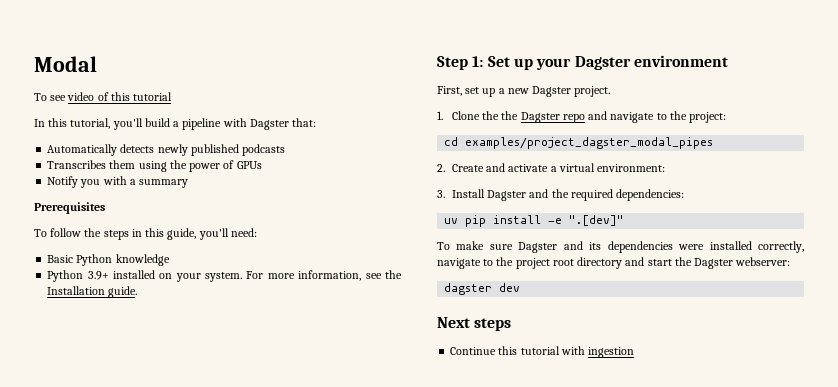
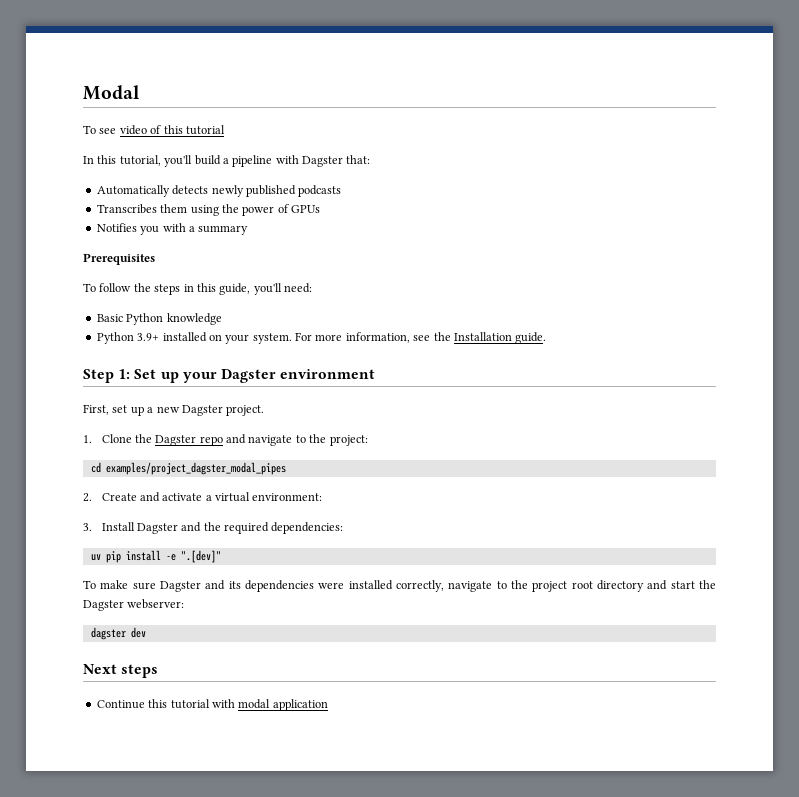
- Notify you with a summary
+ Notifies you with a summary
- 1. Clone the the Dagster repo and navigate to the project:
+ 1. Clone the Dagster repo and navigate to the project:
- Continue this tutorial with ingestion
+ Continue this tutorial with modal application

